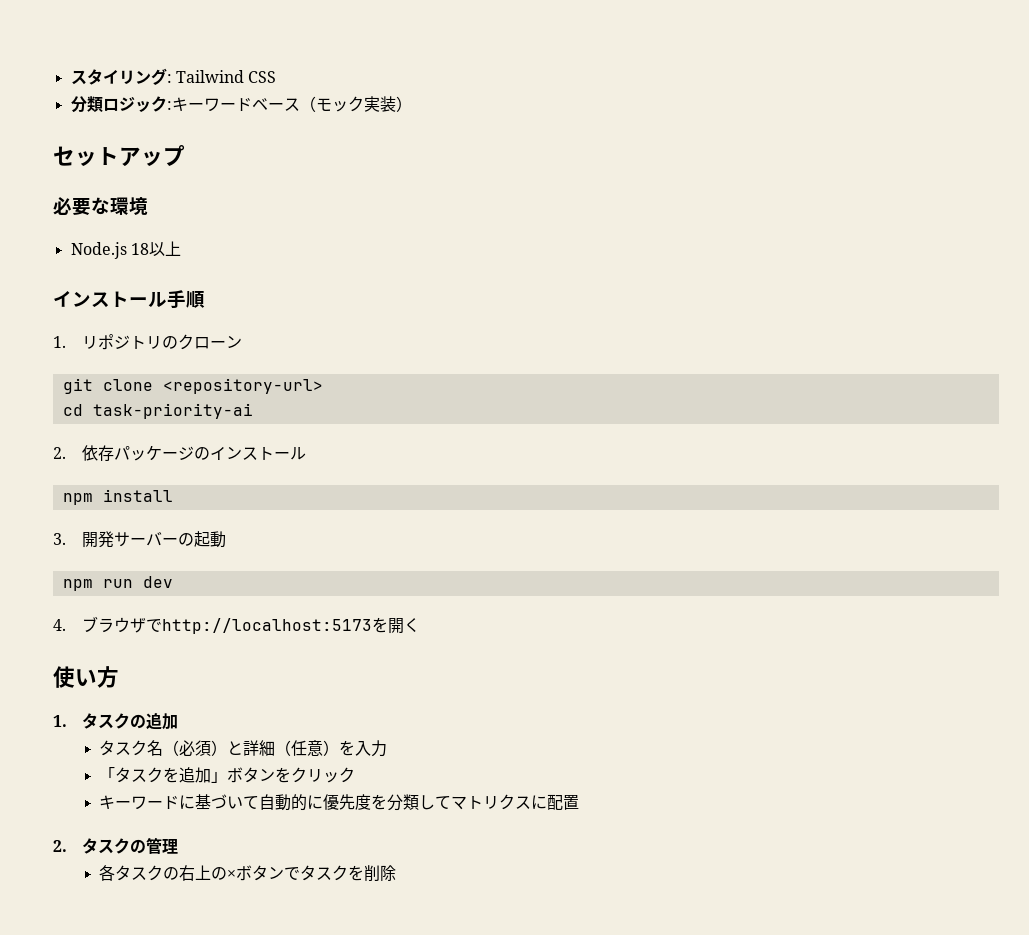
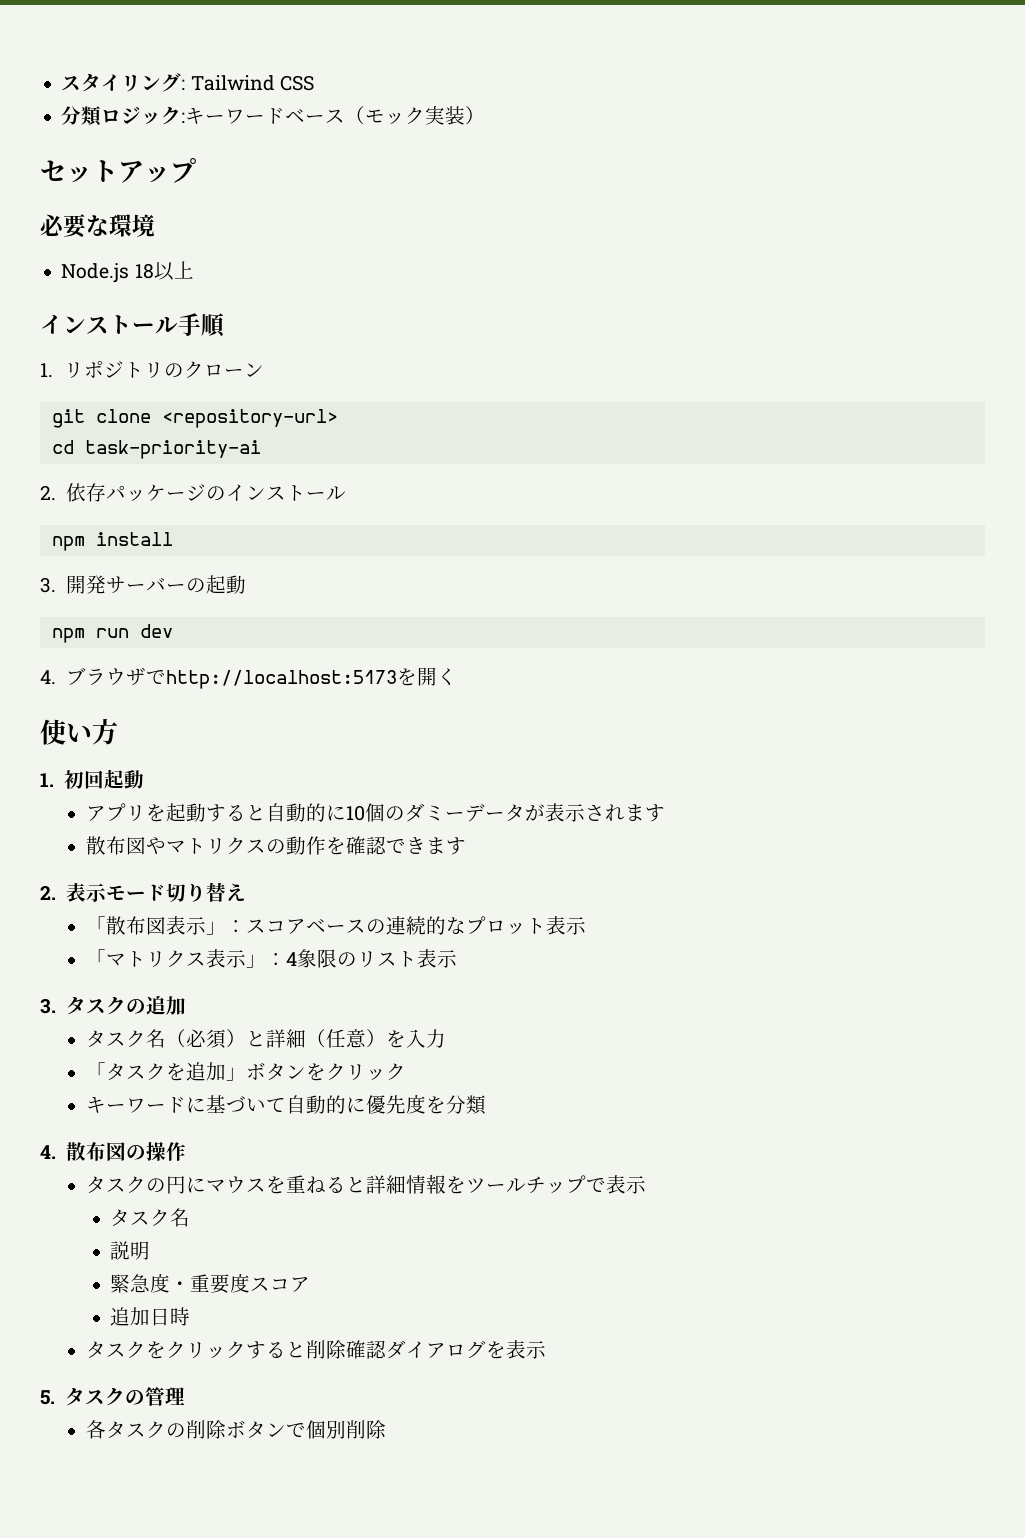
- 1.タスクの追加
+ 1.初回起動
+ アプリを起動すると自動的に10個のダミーデータが表示されます
+ 散布図やマトリクスの動作を確認できます
+ 2.表示モード切り替え
+ 「散布図表示」：スコアベースの連続的なプロット表示
+ 「マトリクス表示」：4象限のリスト表示
+ 3.タスクの追加
- キーワードに基づいて自動的に優先度を分類してマトリクスに配置
- 2.タスクの管理
+ キーワードに基づいて自動的に優先度を分類
+ 4.散布図の操作
+ タスクの円にマウスを重ねると詳細情報をツールチップで表示
+ タスク名
+ 説明
+ 緊急度・重要度スコア
+ 追加日時
+ タスクをクリックすると削除確認ダイアログを表示
+ 5.タスクの管理
- 各タスクの右上の×ボタンでタスクを削除
+ 各タスクの削除ボタンで個別削除

